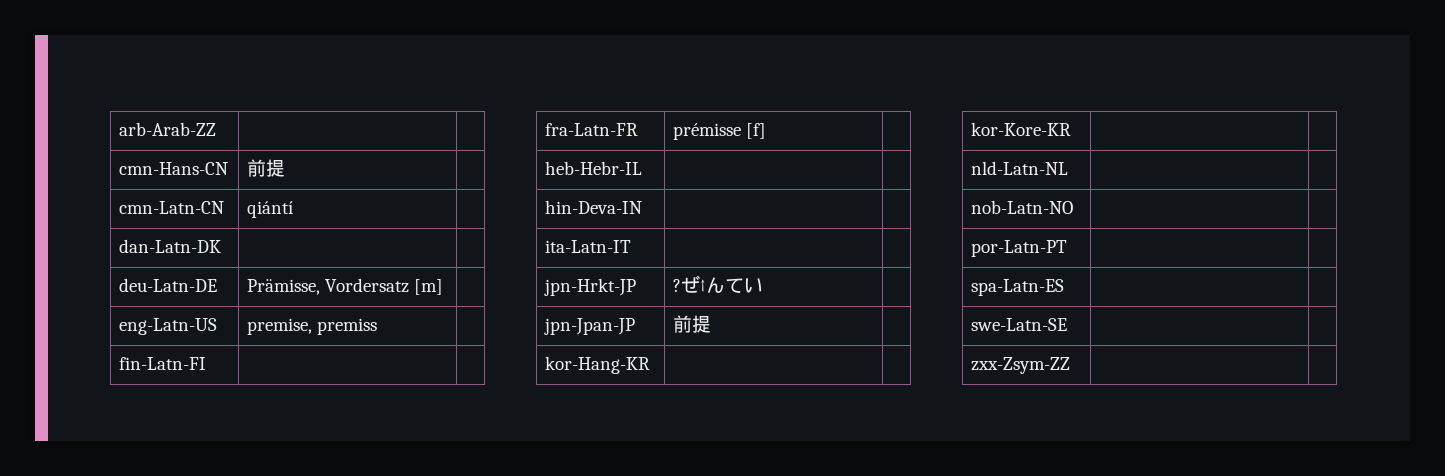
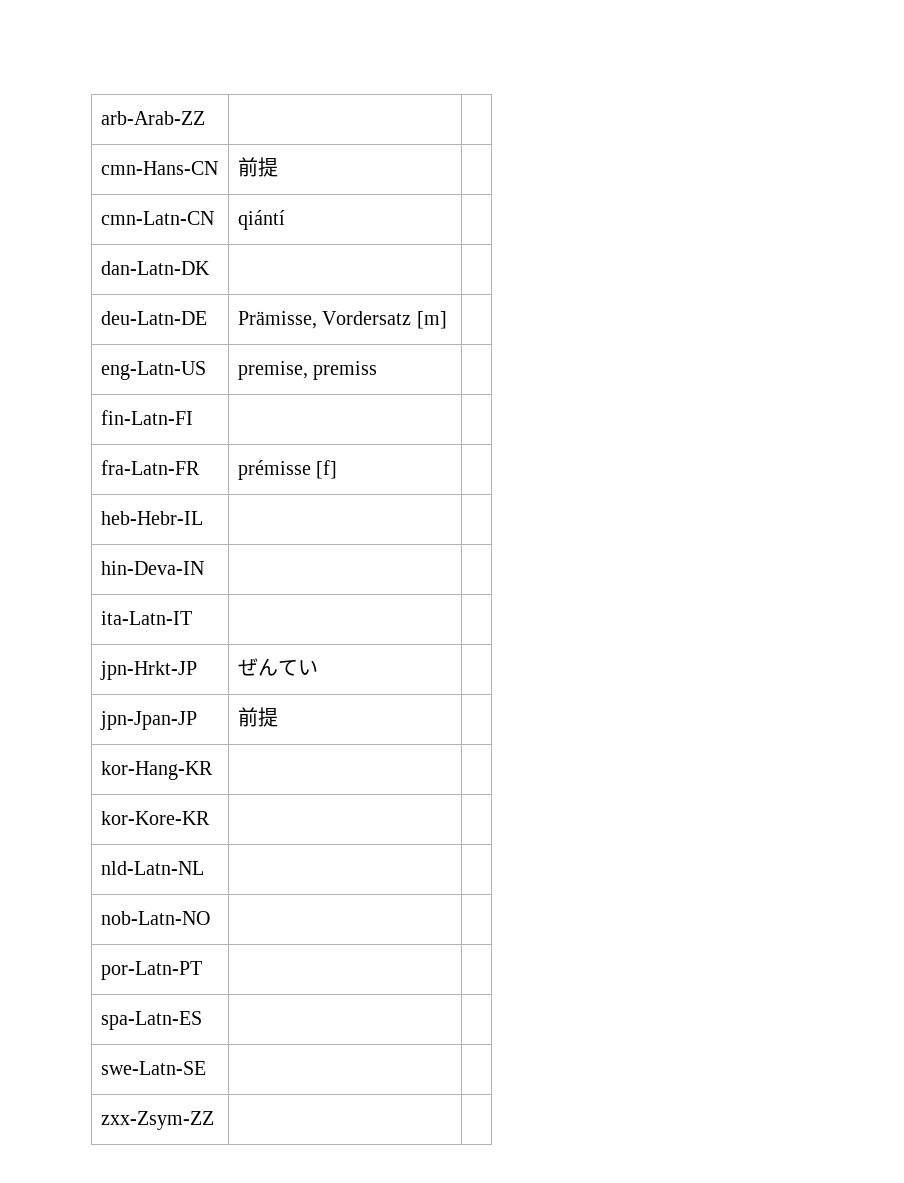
- jpn-Hrkt-JP | ?ぜ↑んてい |
+ jpn-Hrkt-JP | ぜんてい |

